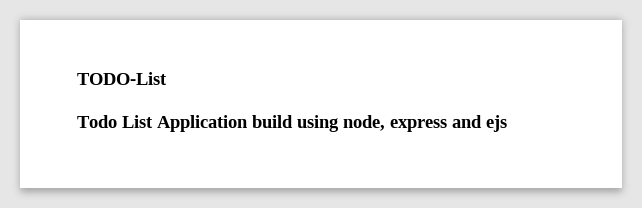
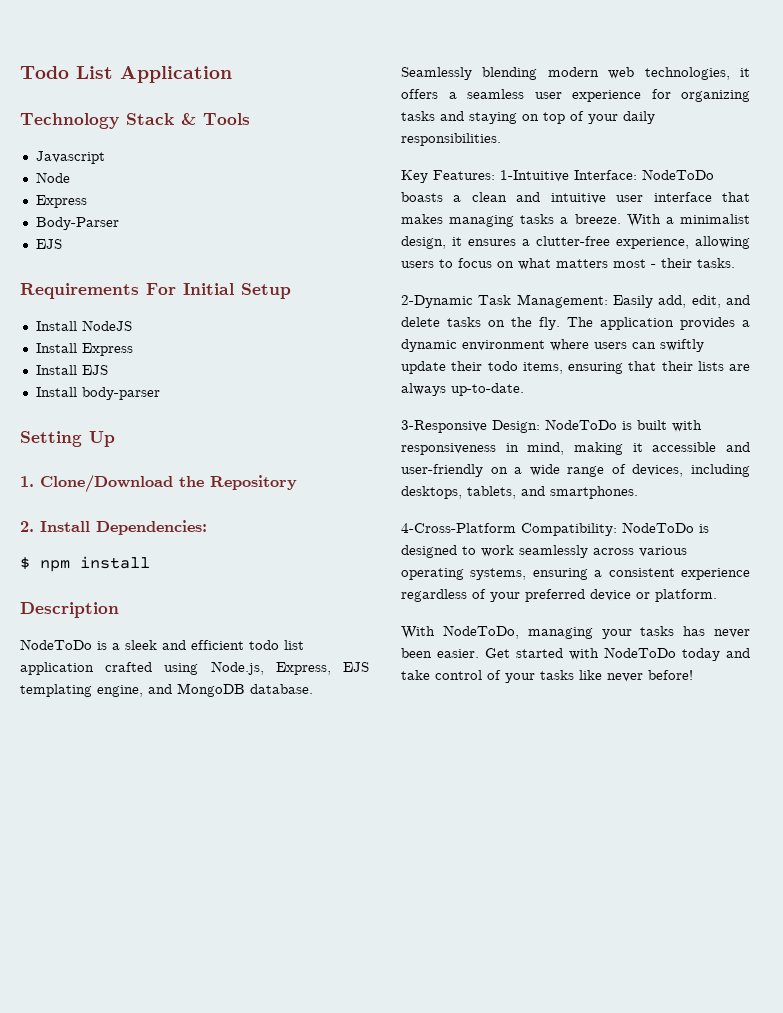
- TODO-List
- Todo List Application build using node, express and ejs
+ Todo List Application
+ Technology Stack & Tools
+ Javascript
+ Node
+ Express
+ Body-Parser
+ EJS
+ Requirements For Initial Setup
+ Install NodeJS
+ Install Express
+ Install EJS
+ Install body-parser
+ Setting Up
+ 1. Clone/Download the Repository
+ 2. Install Dependencies:
+ $ npm install
+ Description
+ NodeToDo is a sleek and efficient todo list application crafted using Node.js, Express, EJS templating engine, and MongoDB database. Seamlessly blending modern web technologies, it offers a seamless user experience for organizing tasks and staying on top of your daily responsibilities.
+ Key Features: 1-Intuitive Interface: NodeToDo boasts a clean and intuitive user interface that makes managing tasks a breeze. With a minimalist design, it ensures a clutter-free experience, allowing users to focus on what matters most - their tasks.
+ 2-Dynamic Task Management: Easily add, edit, and delete tasks on the fly. The application provides a dynamic environment where users can swiftly update their todo items, ensuring that their lists are always up-to-date.
+ 3-Responsive Design: NodeToDo is built with responsiveness in mind, making it accessible and user-friendly on a wide range of devices, including desktops, tablets, and smartphones.
+ 4-Cross-Platform Compatibility: NodeToDo is designed to work seamlessly across various operating systems, ensuring a consistent experience regardless of your preferred device or platform.
+ With NodeToDo, managing your tasks has never been easier. Get started with NodeToDo today and take control of your tasks like never before!

